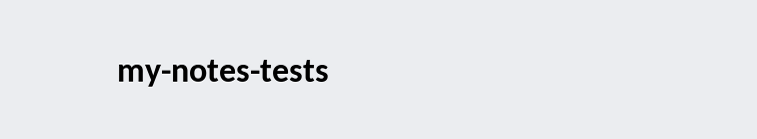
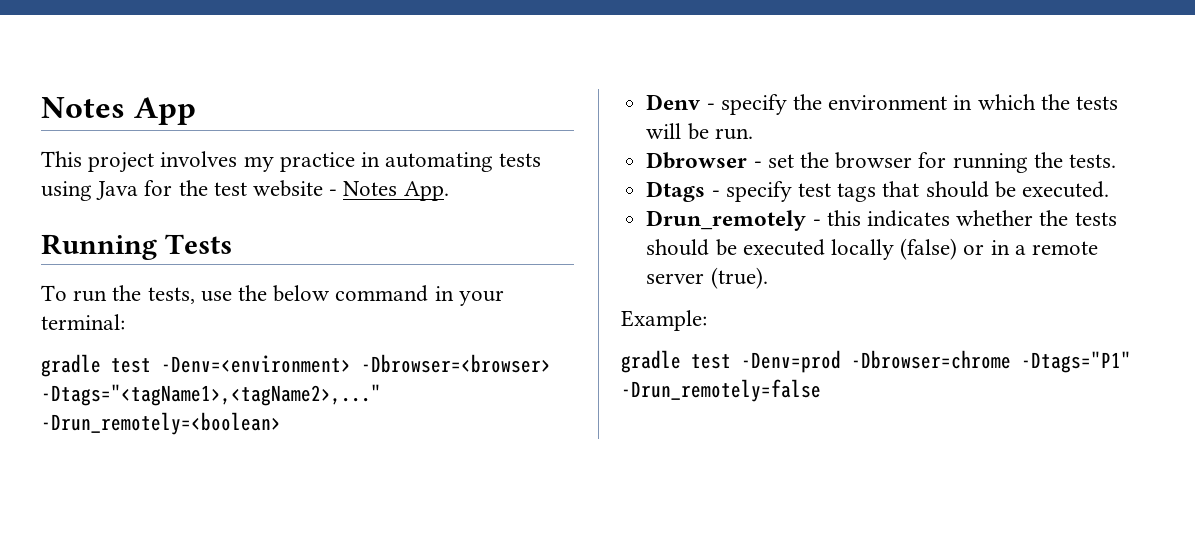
- my-notes-tests
+ Notes App
+ This project involves my practice in automating tests using Java for the test website - Notes App.
+ Running Tests
+ To run the tests, use the below command in your terminal:
+ gradle test -Denv=<environment> -Dbrowser=<browser> -Dtags="<tagName1>,<tagName2>,..." -Drun_remotely=<boolean>
+ Denv - specify the environment in which the tests will be run.
+ Dbrowser - set the browser for running the tests.
+ Dtags - specify test tags that should be executed.
+ Drun_remotely - this indicates whether the tests should be executed locally (false) or in a remote server (true).
+ Example:
+ gradle test -Denv=prod -Dbrowser=chrome -Dtags="P1" -Drun_remotely=false

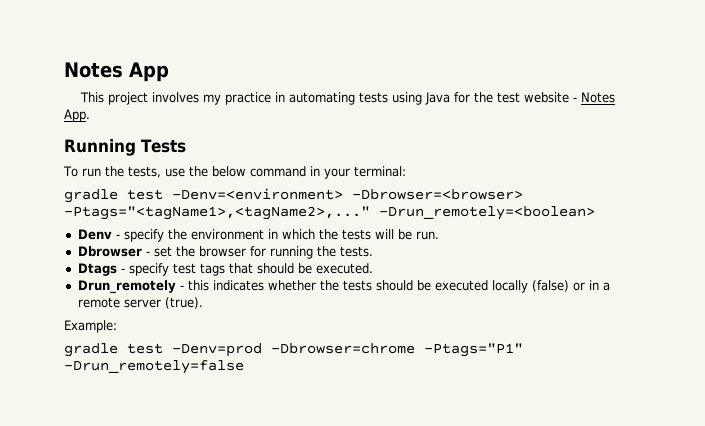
- gradle test -Denv=<environment> -Dbrowser=<browser> -Dtags="<tagName1>,<tagName2>,..."
+ gradle test -Denv=<environment> -Dbrowser=<browser> -Ptags="<tagName1>,<tagName2>,..."
- gradle test -Denv=prod -Dbrowser=chrome -Dtags="P1" -Drun_remotely=false
+ gradle test -Denv=prod -Dbrowser=chrome -Ptags="P1" -Drun_remotely=false

